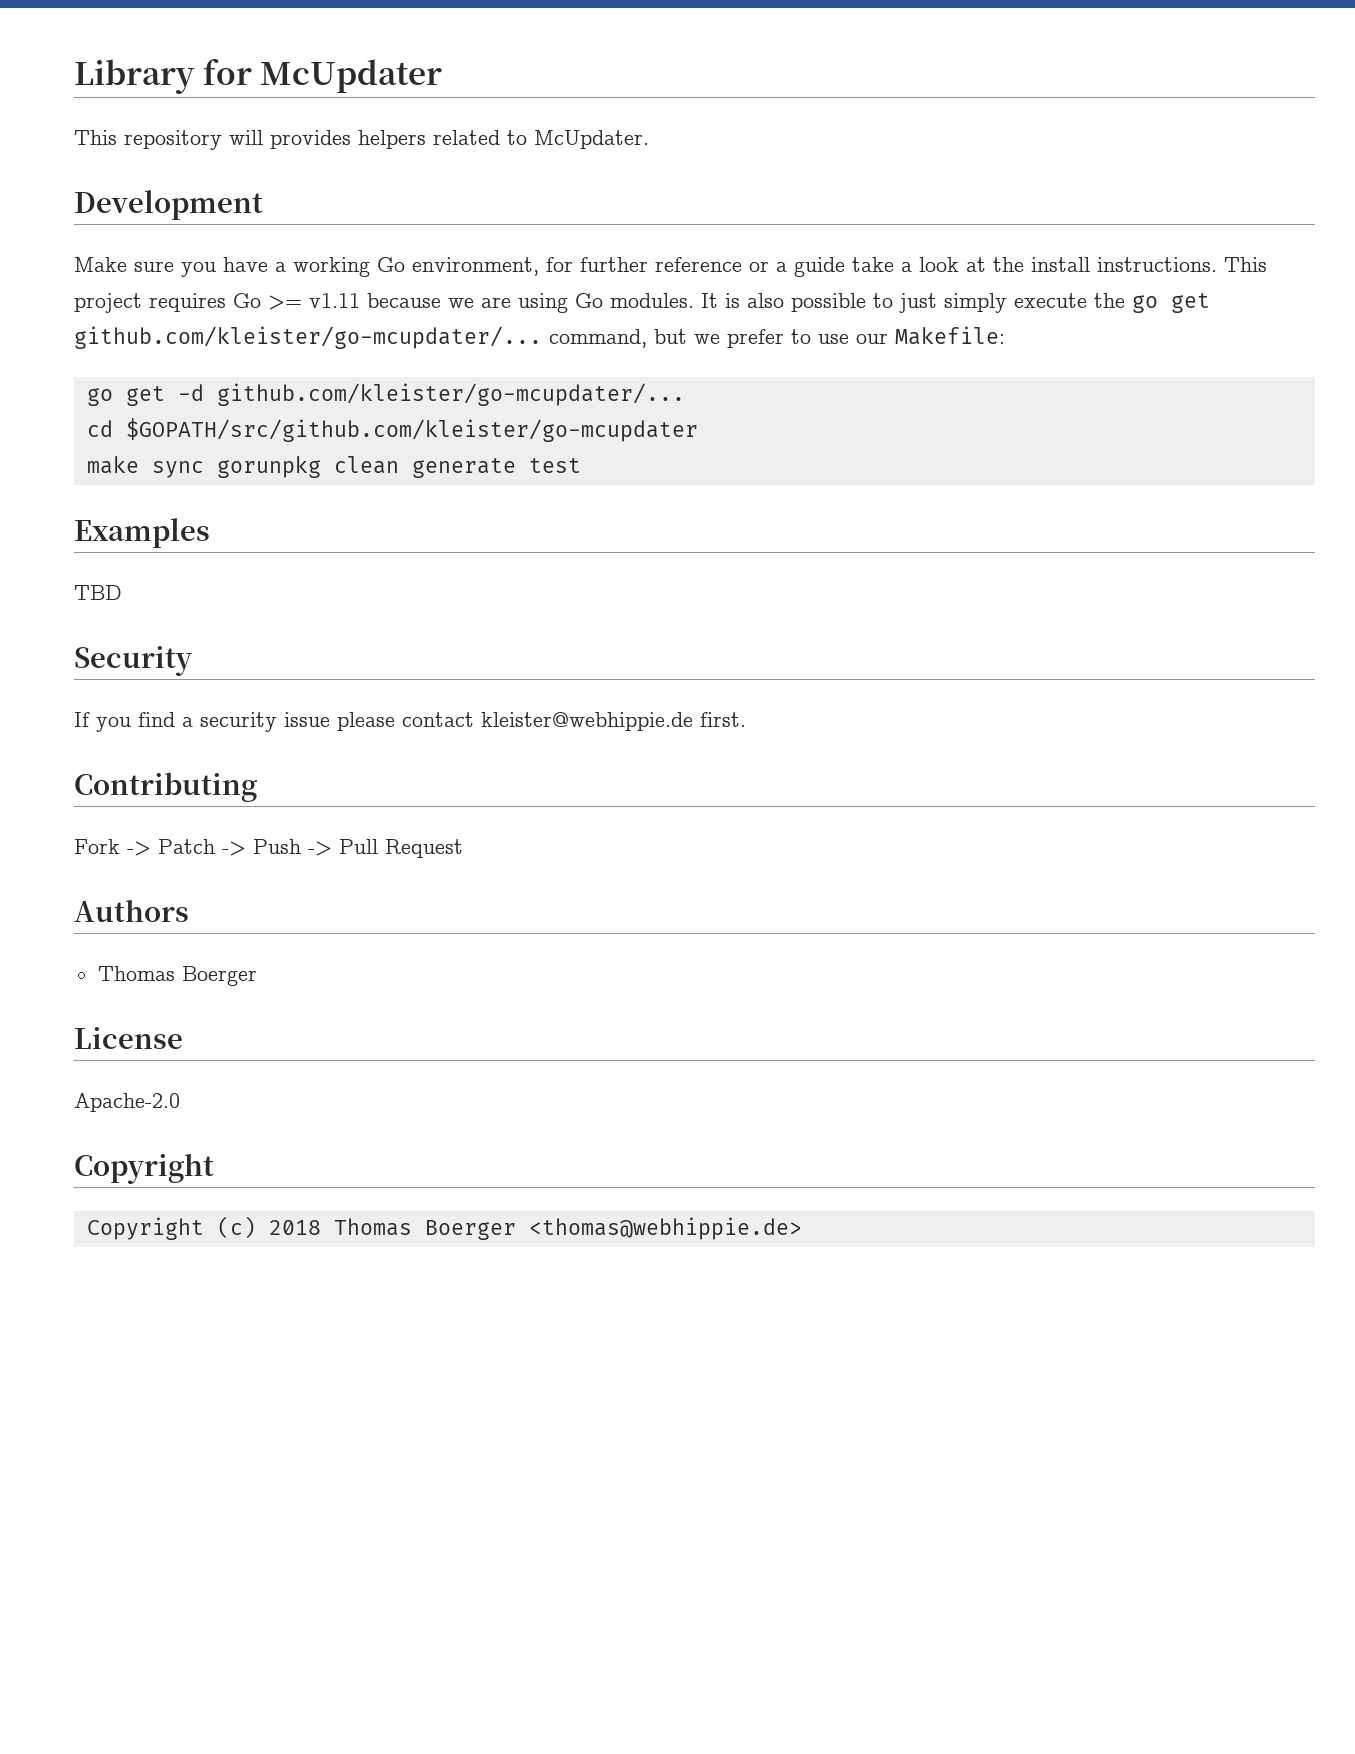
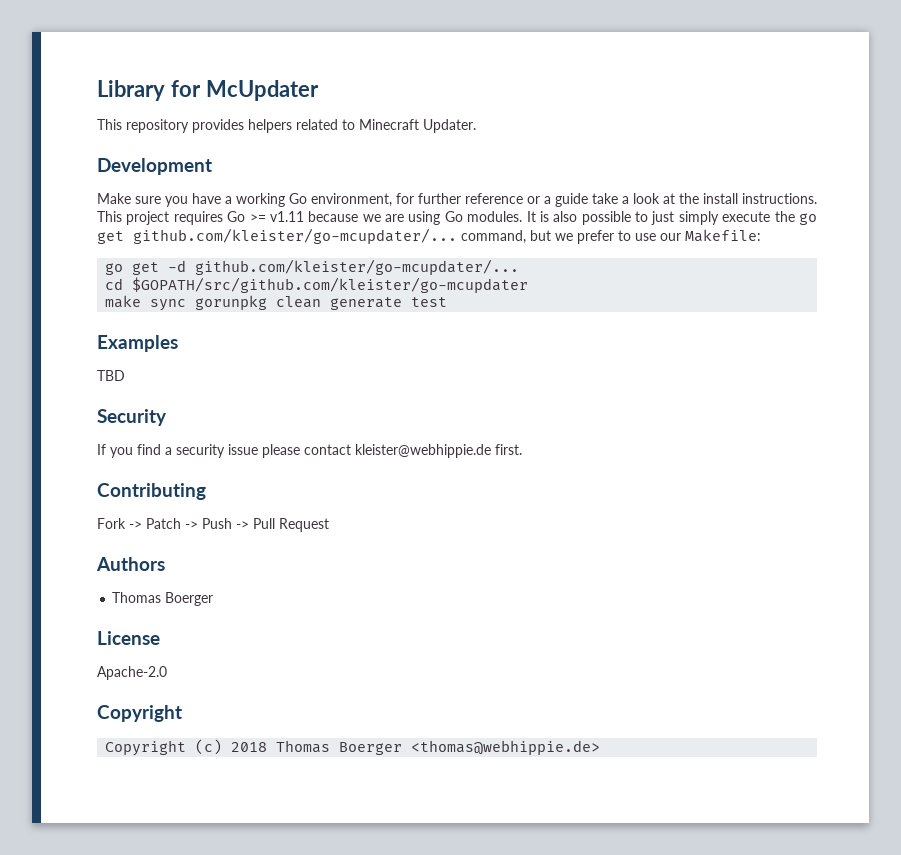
- This repository will provides helpers related to McUpdater.
+ This repository provides helpers related to Minecraft Updater.

